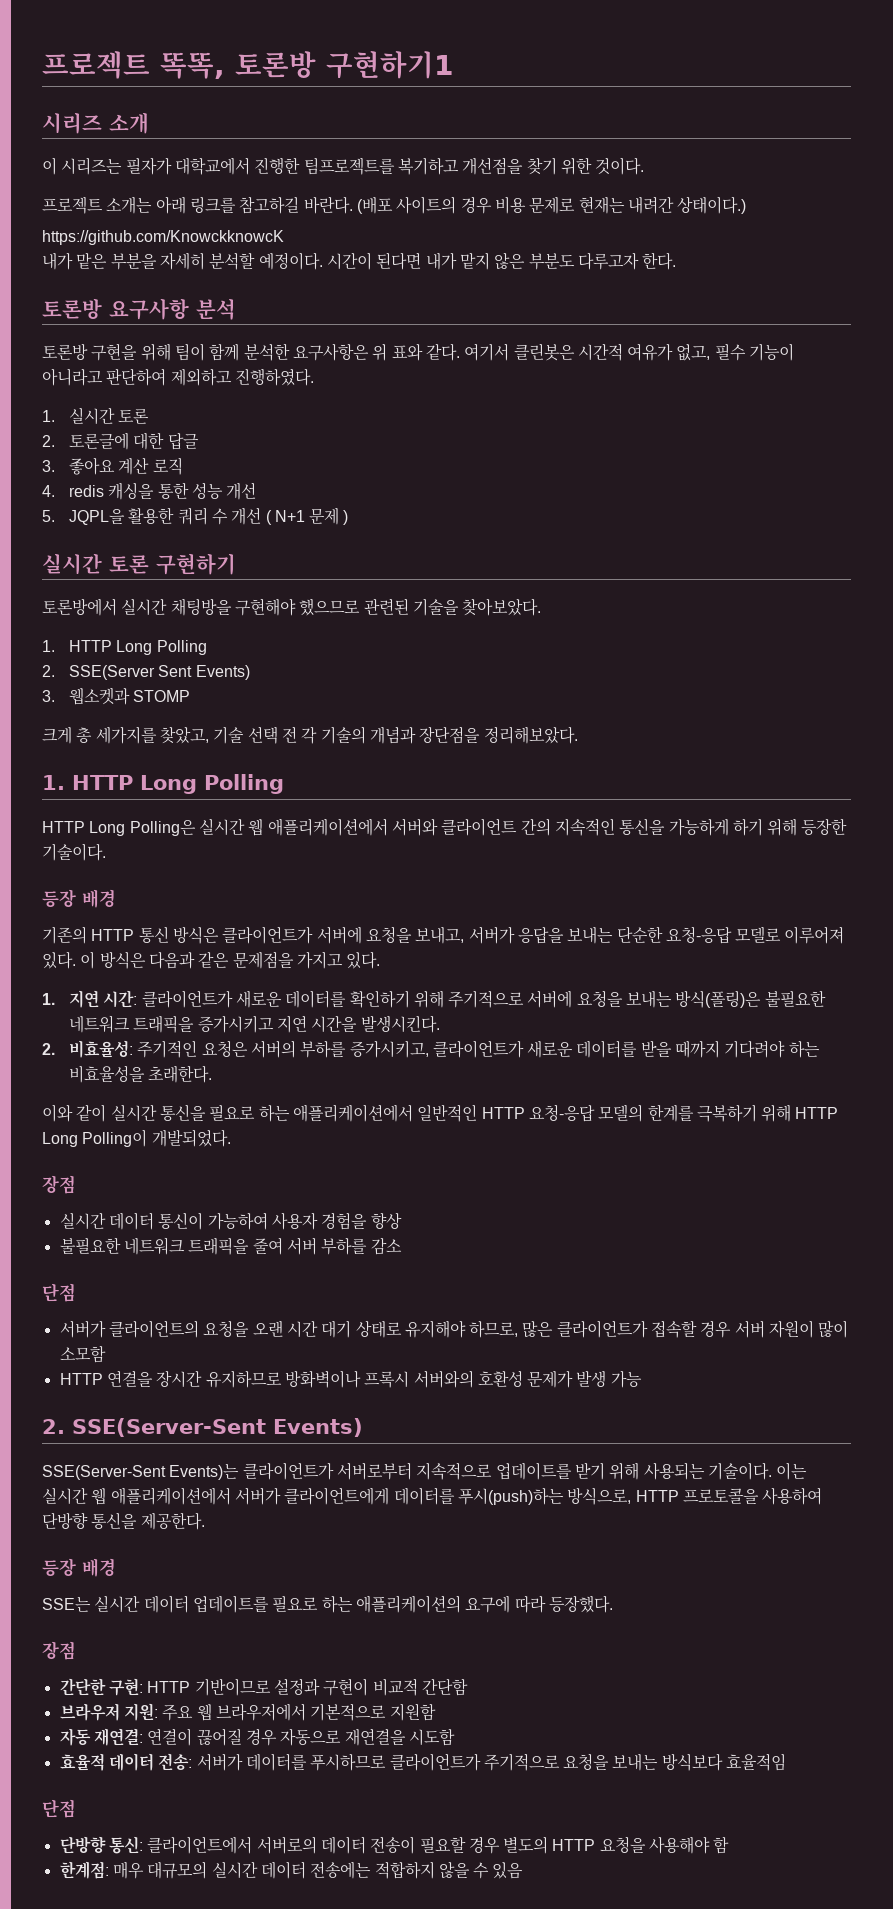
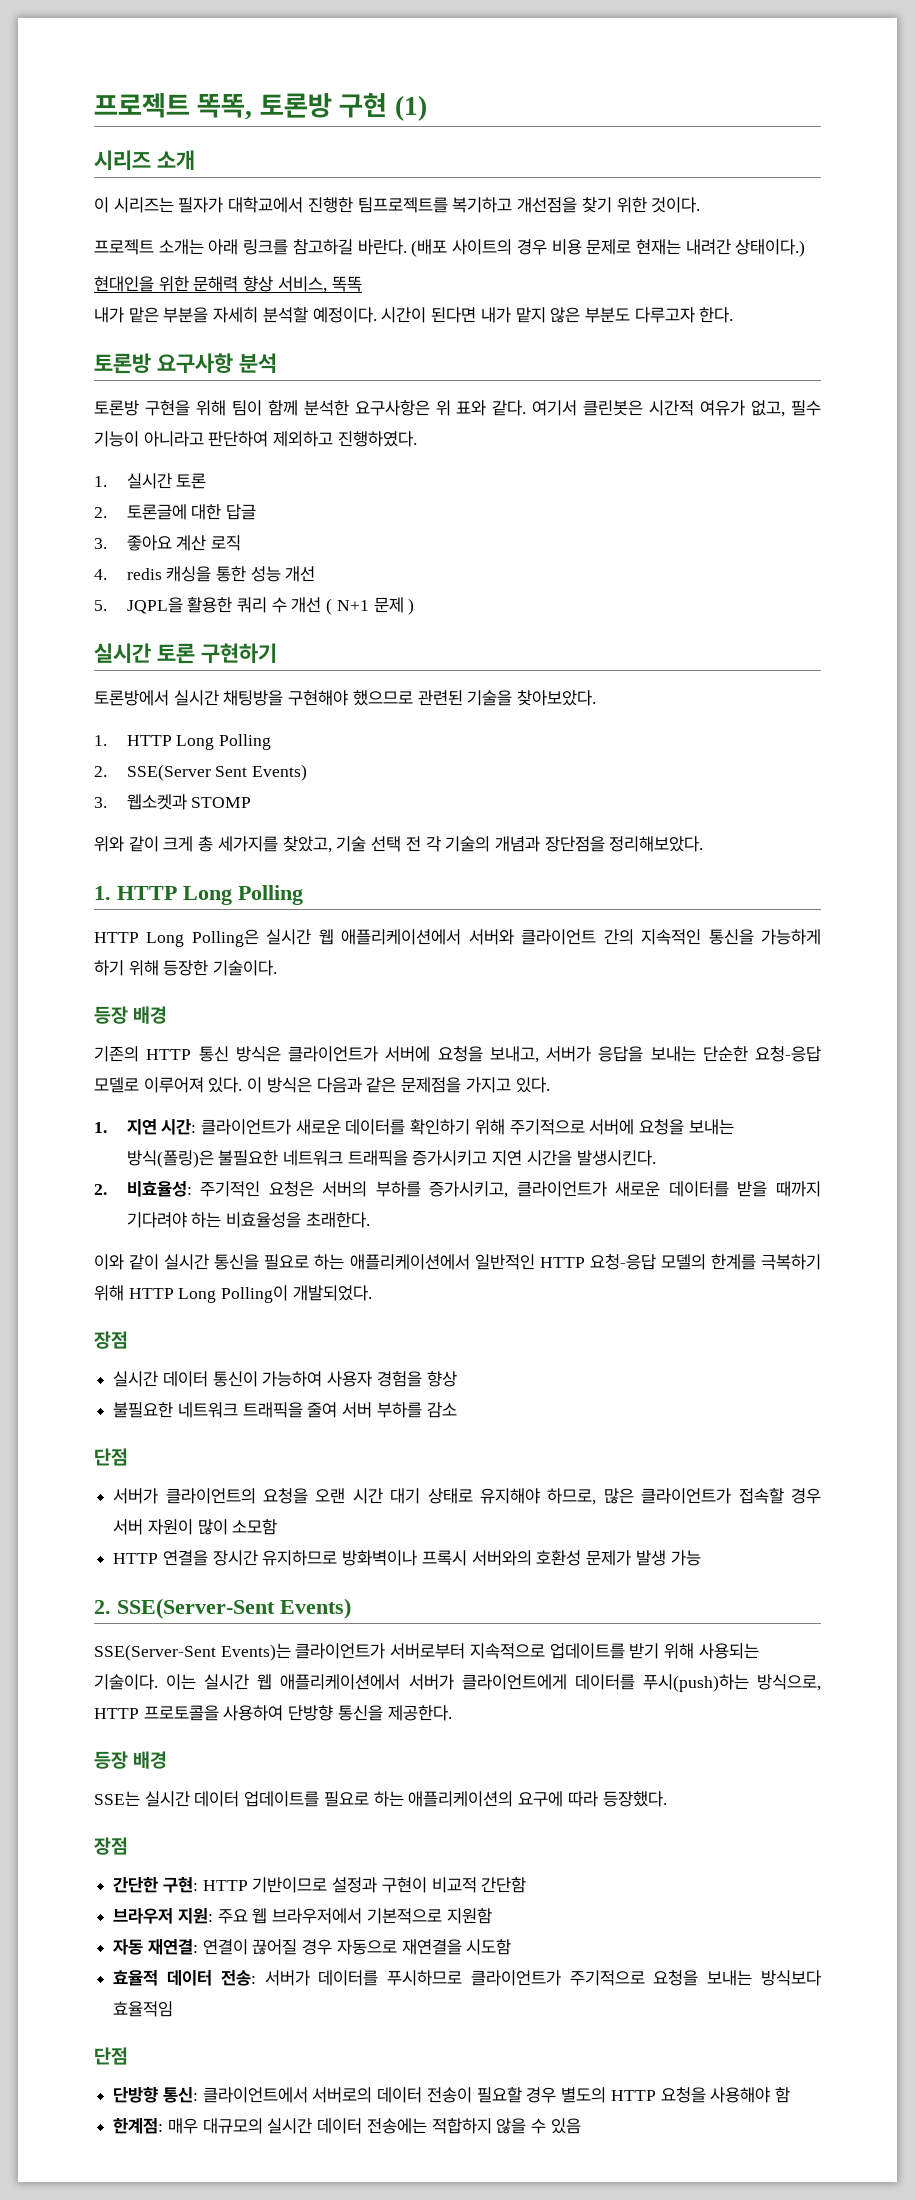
- 프로젝트 똑똑, 토론방 구현하기1
+ 프로젝트 똑똑, 토론방 구현 (1)
- https://github.com/KnowckknowcK
+ 현대인을 위한 문해력 향상 서비스, 똑똑
- 크게 총 세가지를 찾았고, 기술 선택 전 각 기술의 개념과 장단점을 정리해보았다.
+ 위와 같이 크게 총 세가지를 찾았고, 기술 선택 전 각 기술의 개념과 장단점을 정리해보았다.

